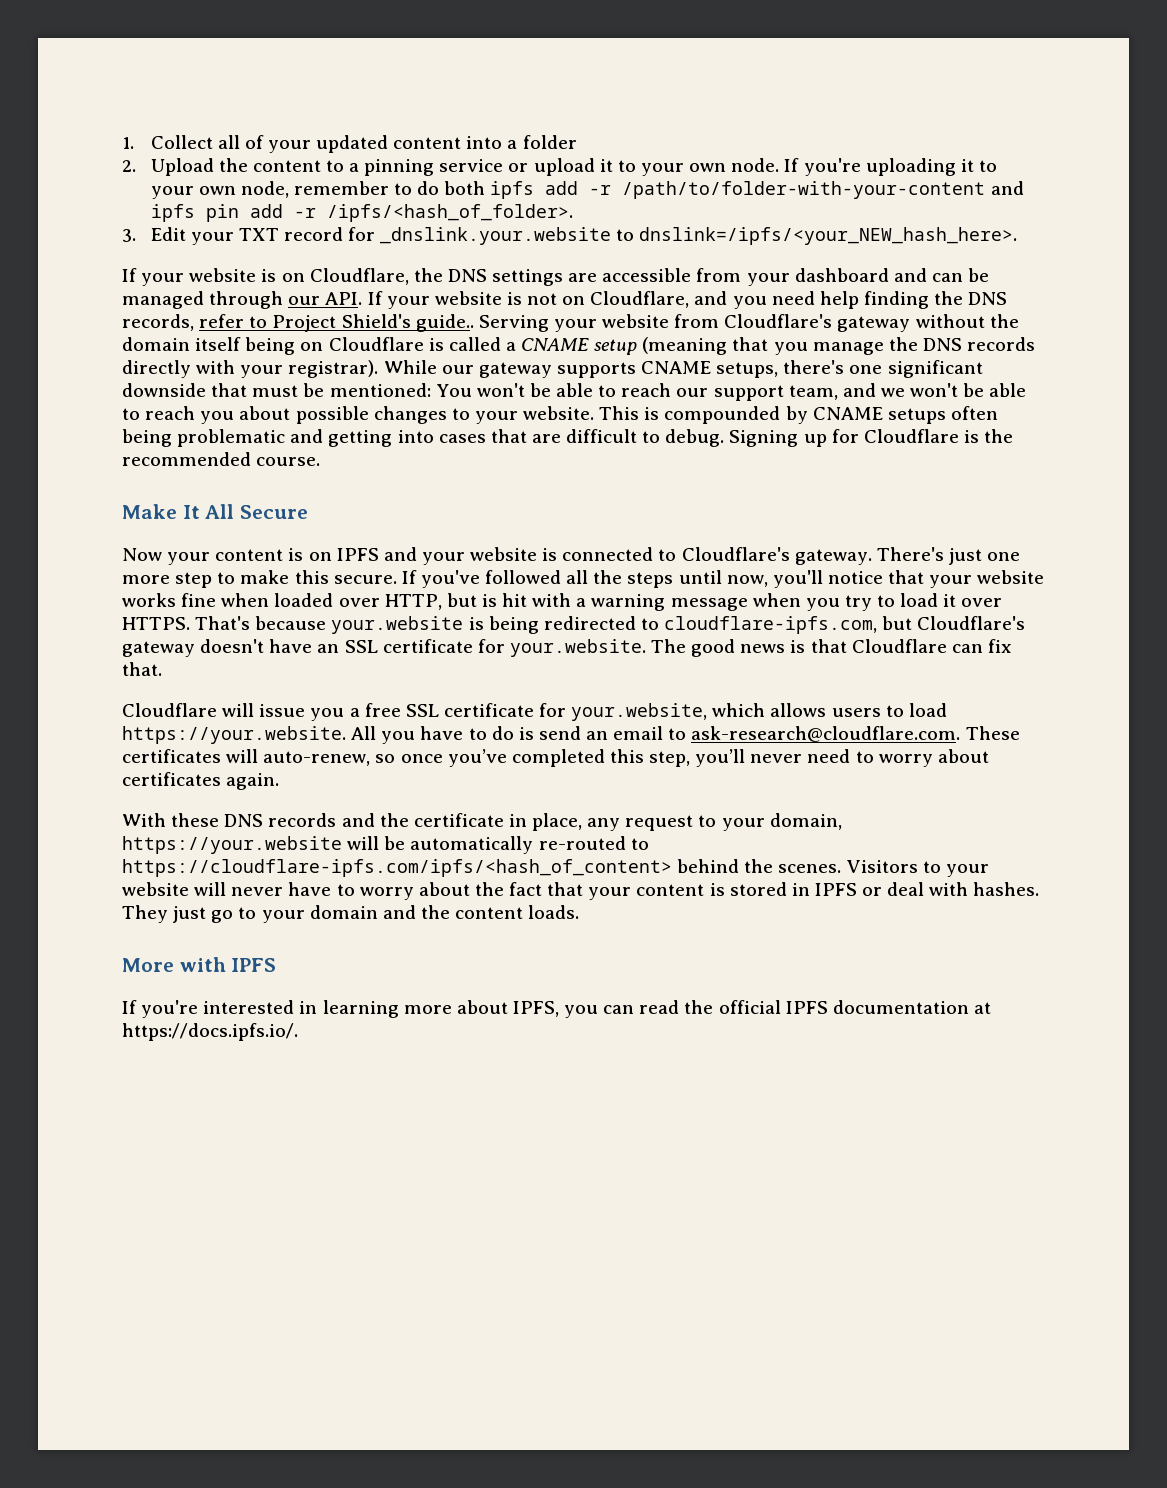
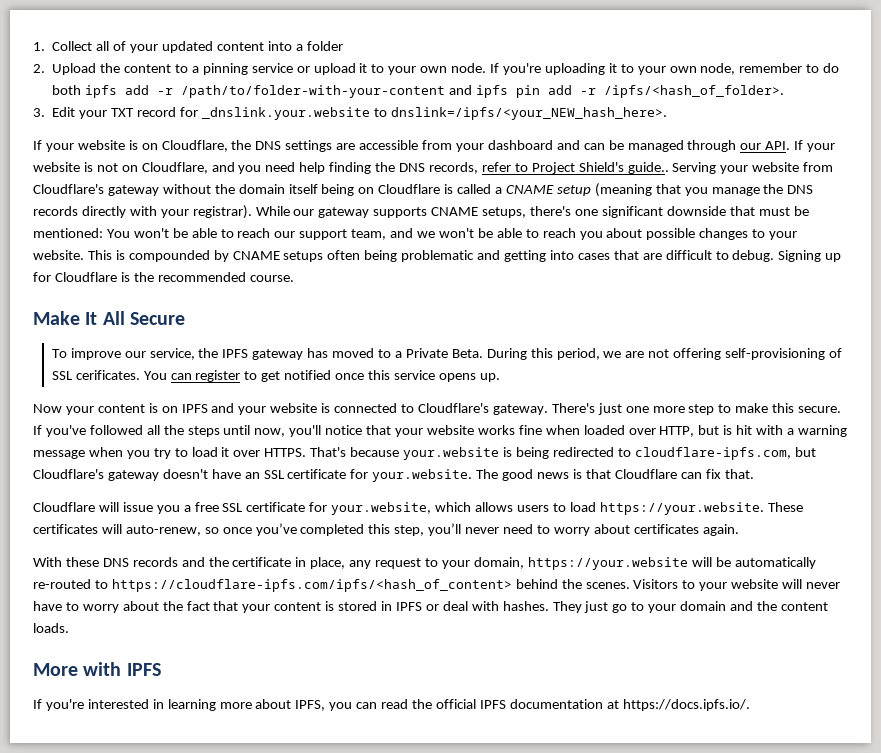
+ To improve our service, the IPFS gateway has moved to a Private Beta. During this period, we are not offering self-provisioning of SSL cerificates. You can register to get notified once this service opens up.
- Cloudflare will issue you a free SSL certificate for your.website, which allows users to load https://your.website. All you have to do is send an email to ask-research@cloudflare.com. These certificates will auto-renew, so once you’ve completed this step, you’ll never need to worry about certificates again.
+ Cloudflare will issue you a free SSL certificate for your.website, which allows users to load https://your.website. These certificates will auto-renew, so once you’ve completed this step, you’ll never need to worry about certificates again.

